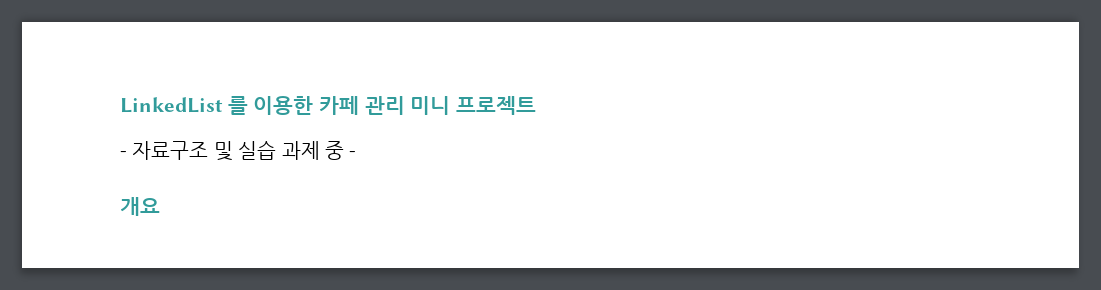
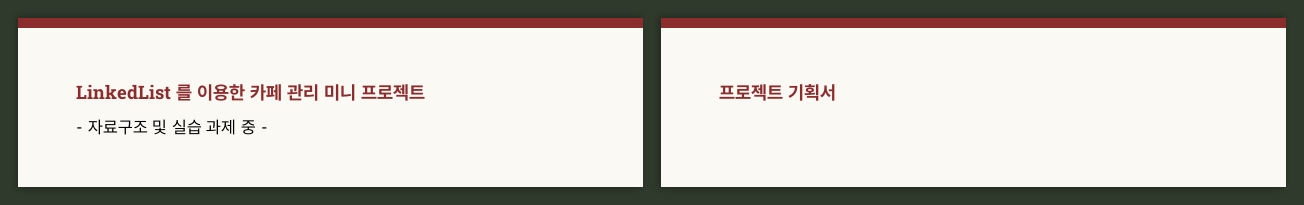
- 개요
+ 프로젝트 기획서

